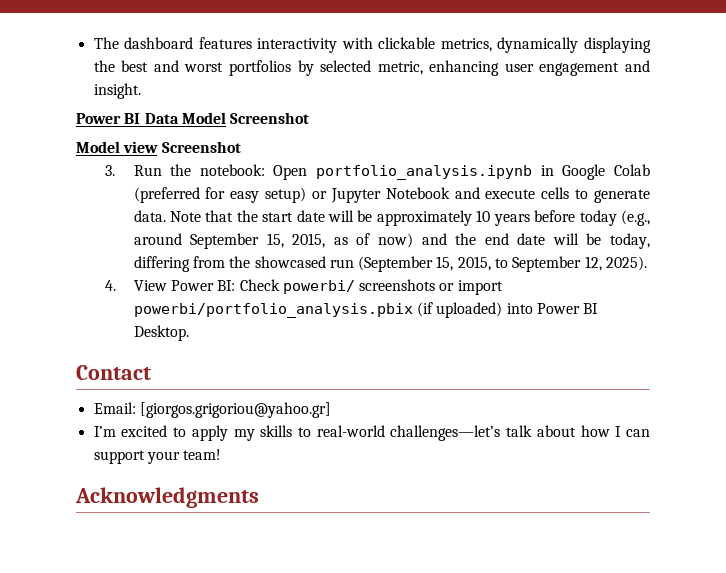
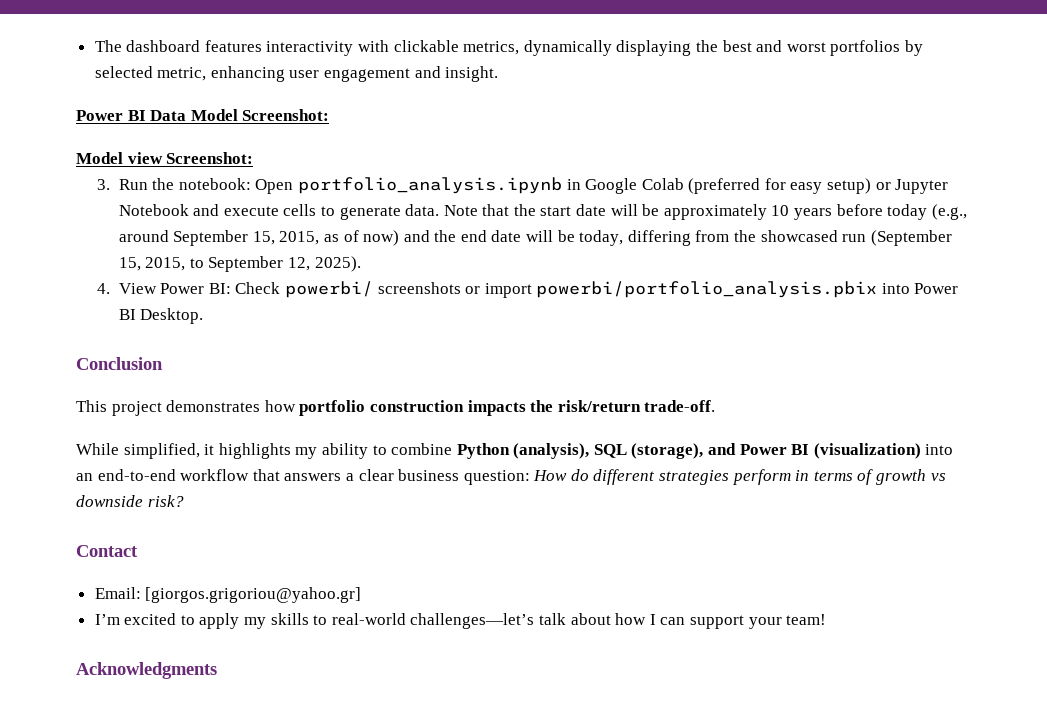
- Power BI Data Model Screenshot
+ Power BI Data Model Screenshot:
- Model view Screenshot
+ Model view Screenshot:
- 4. View Power BI: Check powerbi/ screenshots or import powerbi/portfolio_analysis.pbix (if uploaded) into Power BI Desktop.
+ 4. View Power BI: Check powerbi/ screenshots or import powerbi/portfolio_analysis.pbix into Power BI Desktop.
+ Conclusion
+ This project demonstrates how portfolio construction impacts the risk/return trade-off.
+ While simplified, it highlights my ability to combine Python (analysis), SQL (storage), and Power BI (visualization) into an end-to-end workflow that answers a clear business question: How do different strategies perform in terms of growth vs downside risk?

